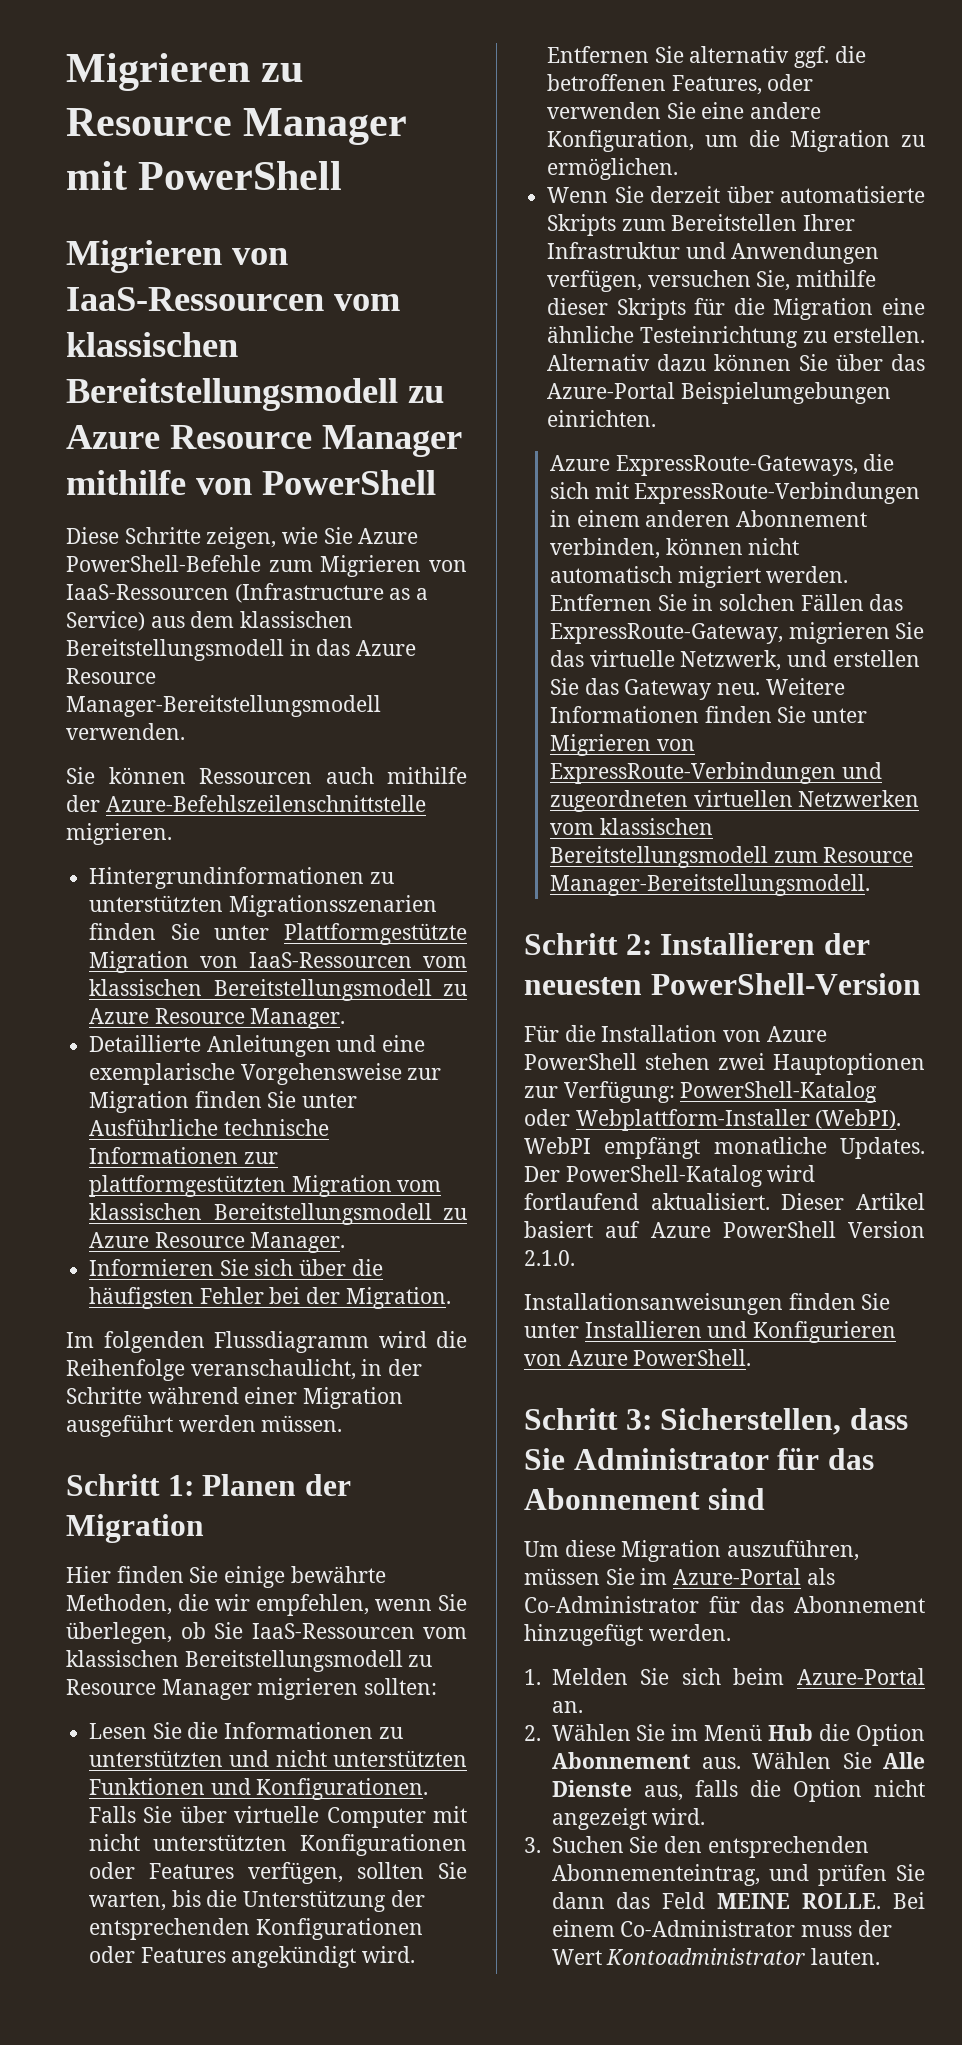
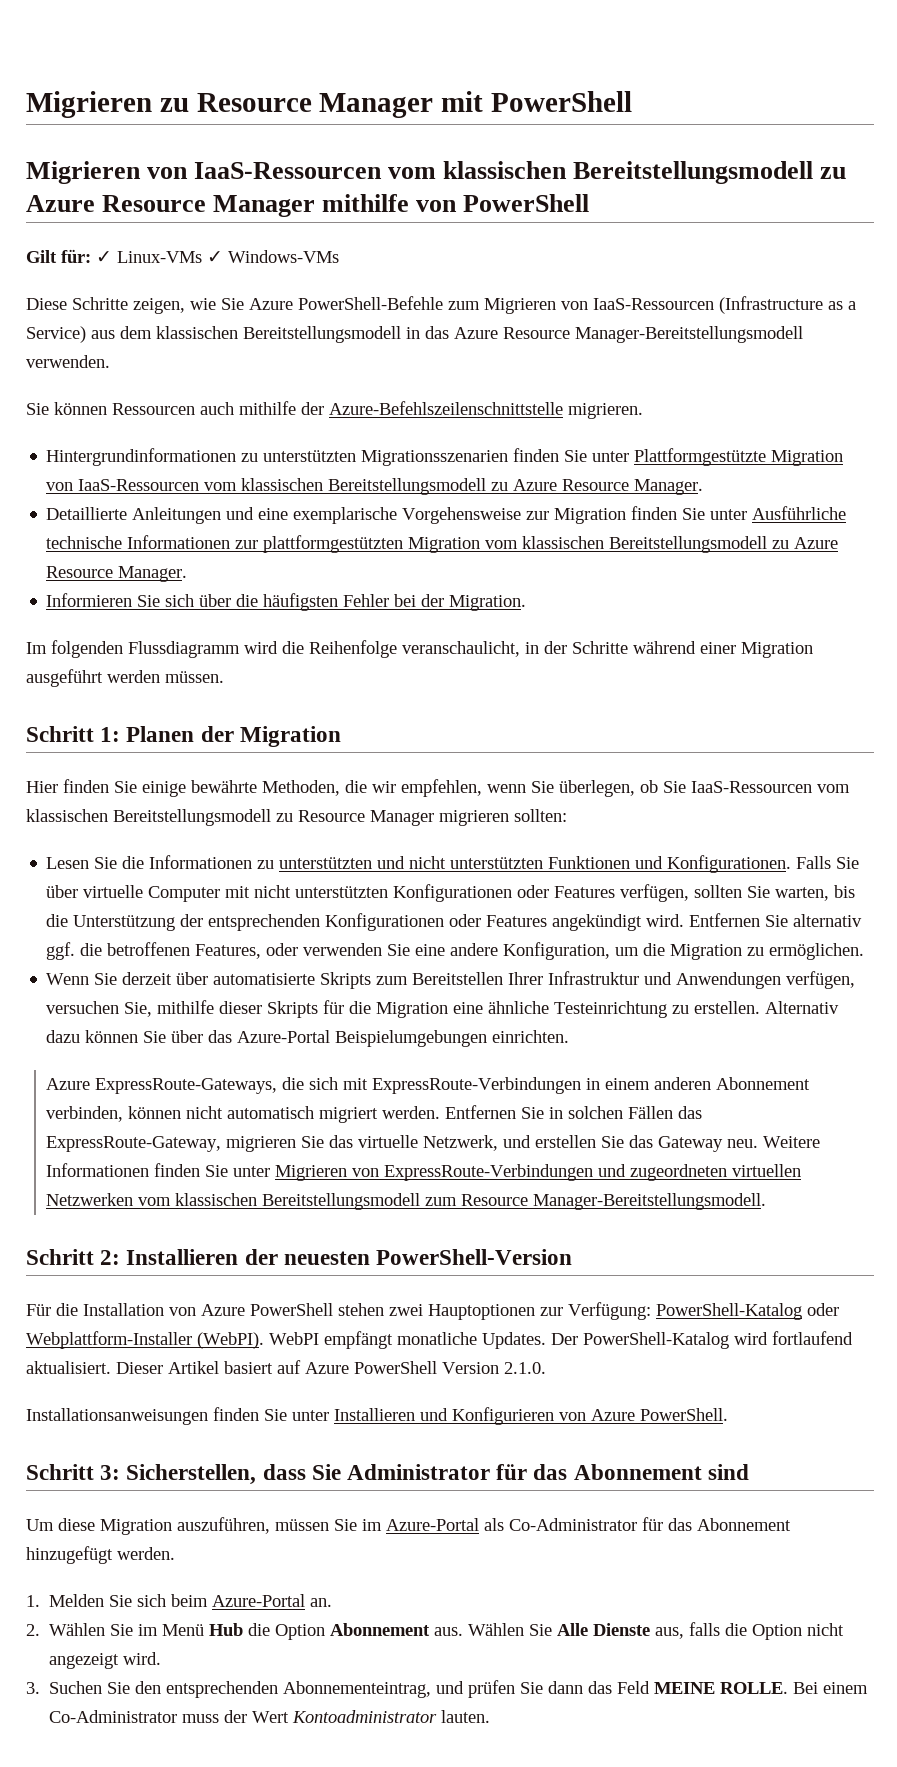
+ Gilt für: ✓ Linux-VMs ✓ Windows-VMs

